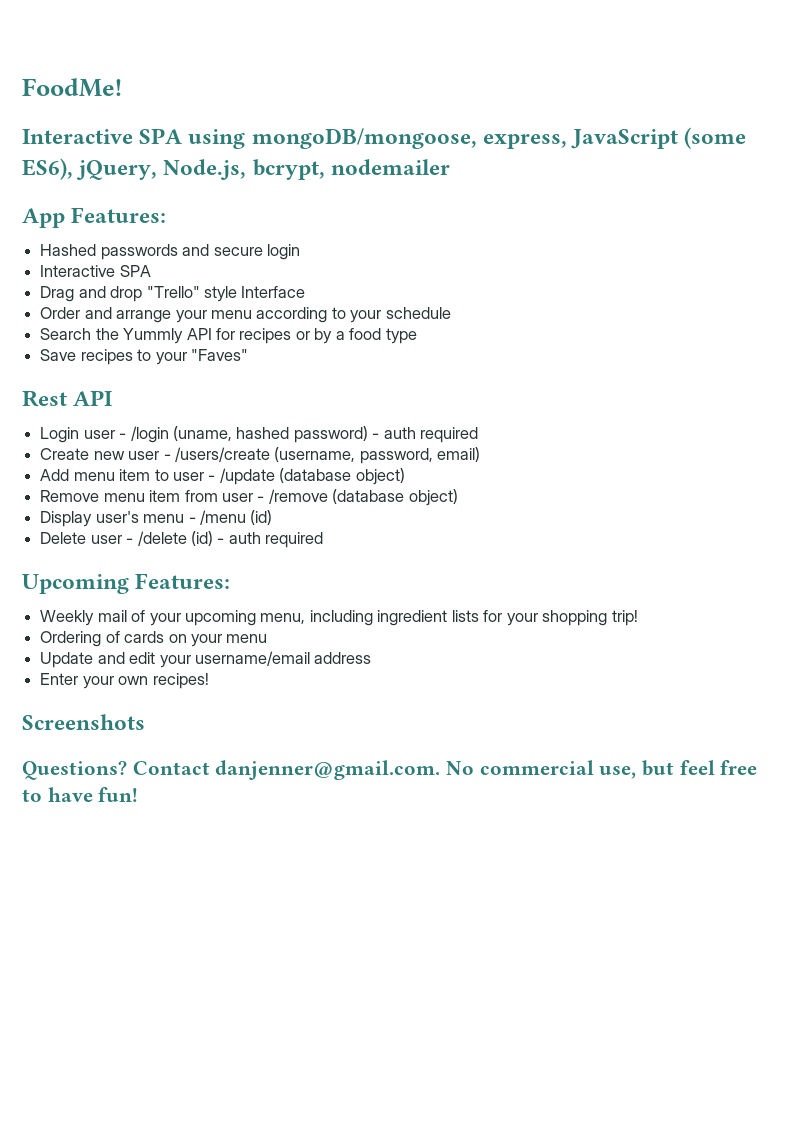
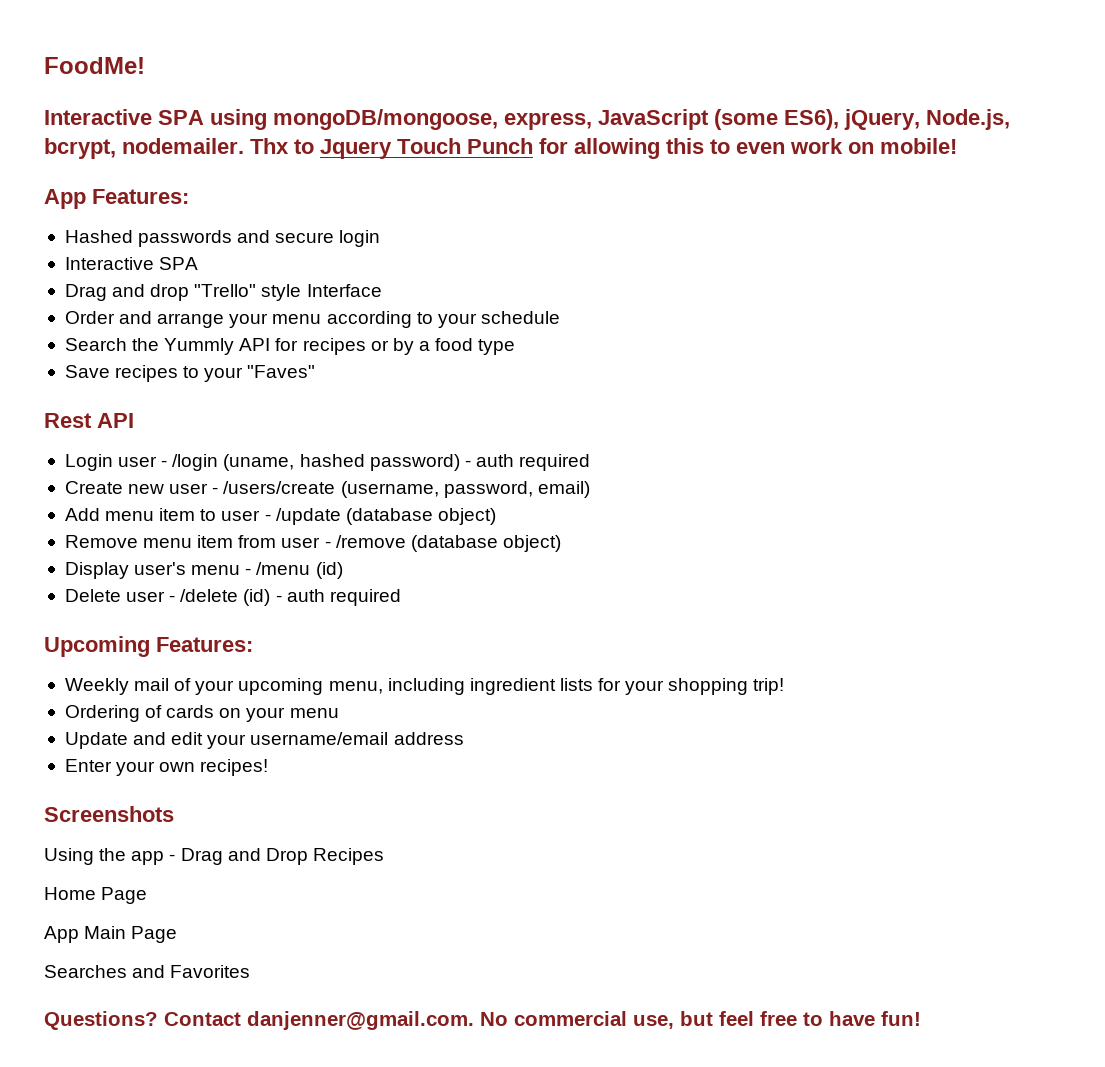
- Interactive SPA using mongoDB/mongoose, express, JavaScript (some ES6), jQuery, Node.js, bcrypt, nodemailer
+ Interactive SPA using mongoDB/mongoose, express, JavaScript (some ES6), jQuery, Node.js, bcrypt, nodemailer. Thx to Jquery Touch Punch for allowing this to even work on mobile!
+ Using the app - Drag and Drop Recipes
+ Home Page
+ App Main Page
+ Searches and Favorites

